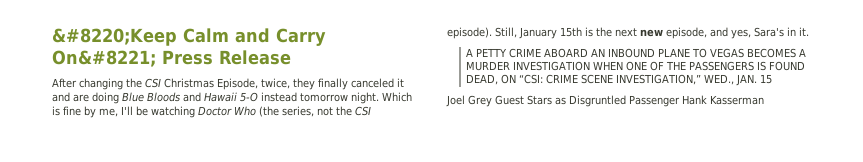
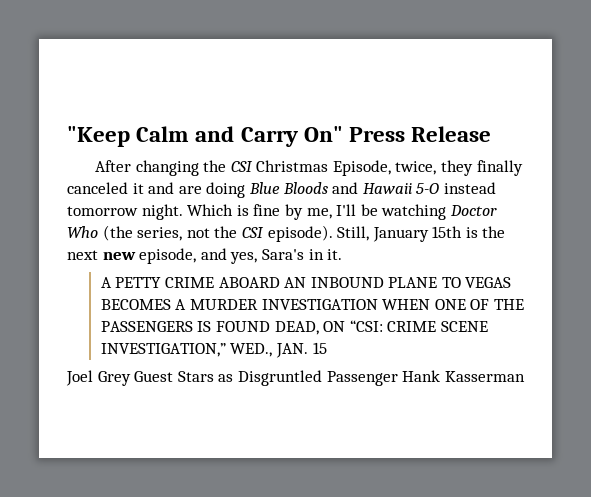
- &#8220;Keep Calm and Carry On&#8221; Press Release
+ "Keep Calm and Carry On" Press Release

